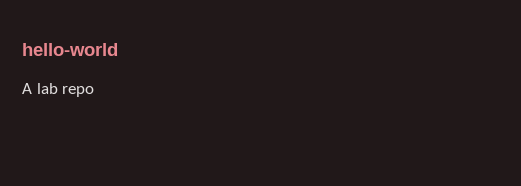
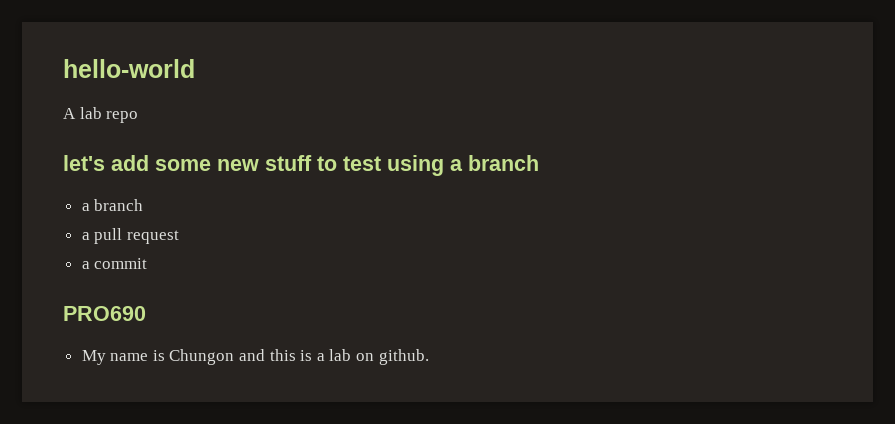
+ let's add some new stuff to test using a branch
+ a branch
+ a pull request
+ a commit
+ PRO690
+ My name is Chungon and this is a lab on github.

